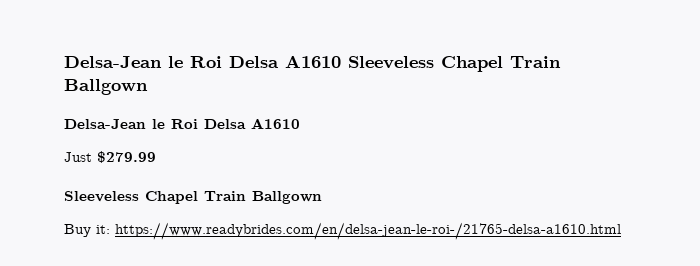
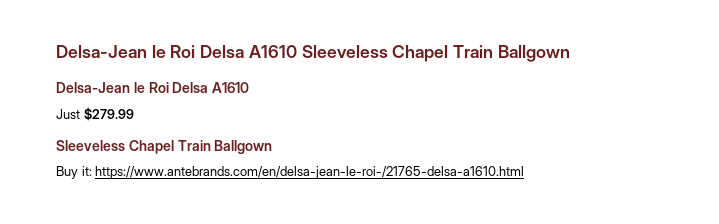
- Buy it: https://www.readybrides.com/en/delsa-jean-le-roi-/21765-delsa-a1610.html
+ Buy it: https://www.antebrands.com/en/delsa-jean-le-roi-/21765-delsa-a1610.html

